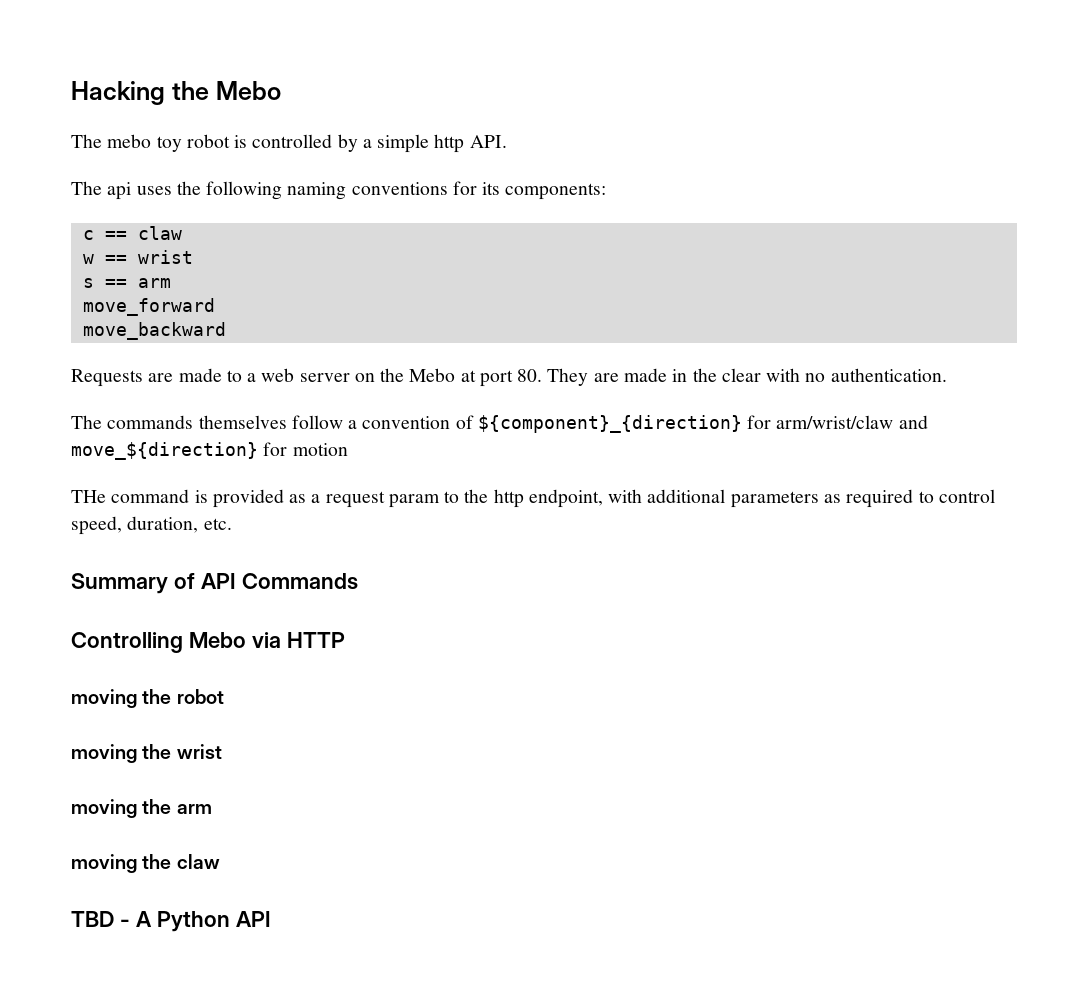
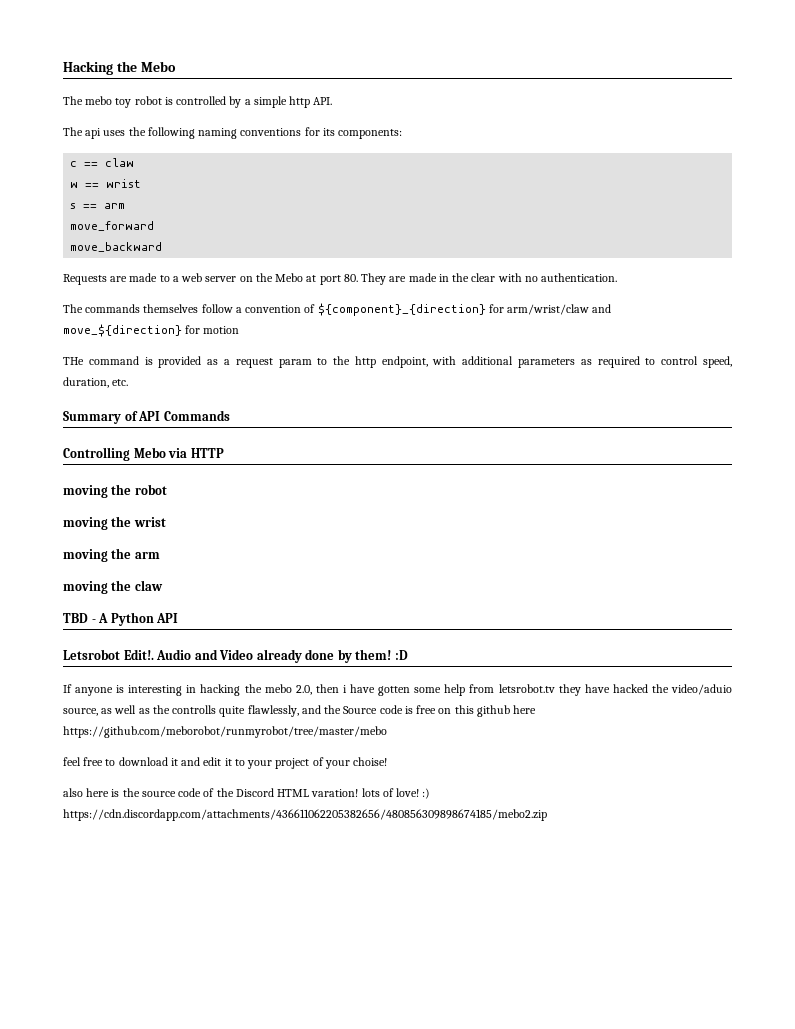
+ Letsrobot Edit!. Audio and Video already done by them! :D
+ If anyone is interesting in hacking the mebo 2.0, then i have gotten some help from letsrobot.tv they have hacked the video/aduio source, as well as the controlls quite flawlessly, and the Source code is free on this github here https://github.com/meborobot/runmyrobot/tree/master/mebo
+ feel free to download it and edit it to your project of your choise!
+ also here is the source code of the Discord HTML varation! lots of love! :) https://cdn.discordapp.com/attachments/436611062205382656/480856309898674185/mebo2.zip

